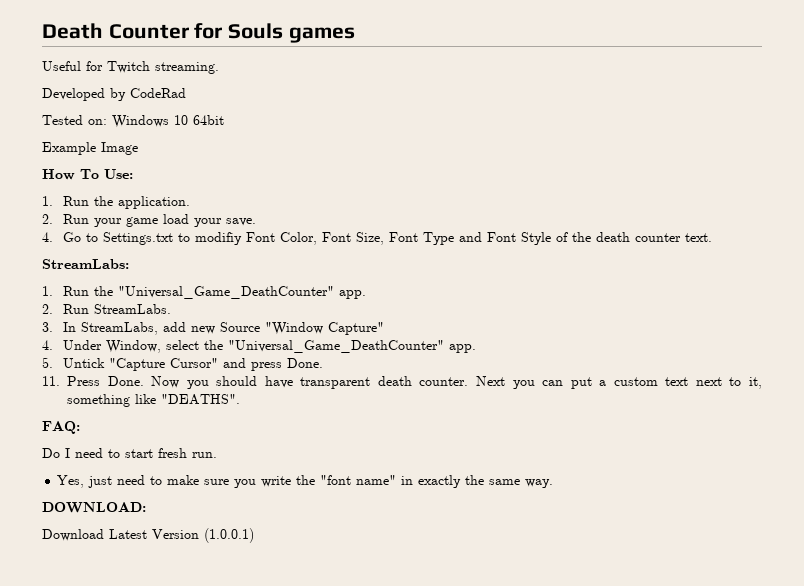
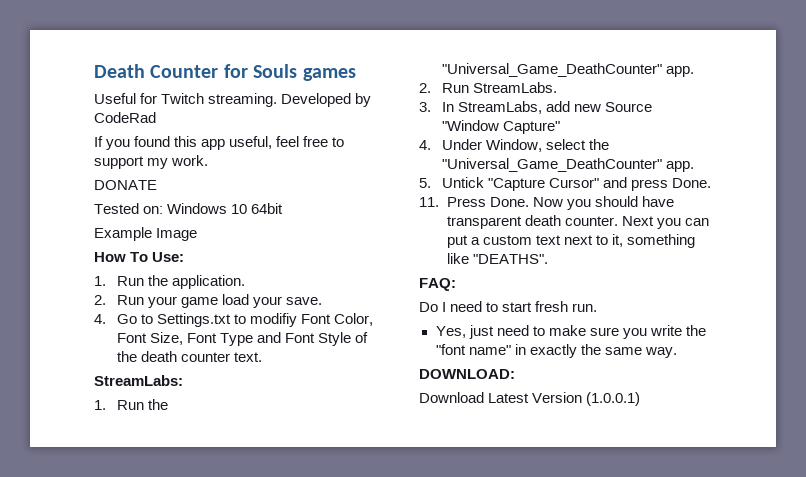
- Useful for Twitch streaming.
- Developed by CodeRad
+ Useful for Twitch streaming. Developed by CodeRad
+ If you found this app useful, feel free to support my work.
+ DONATE

